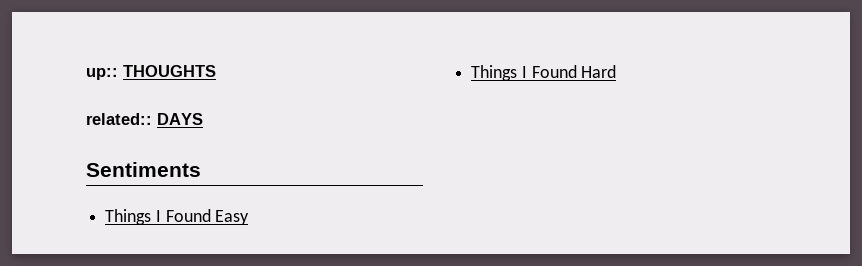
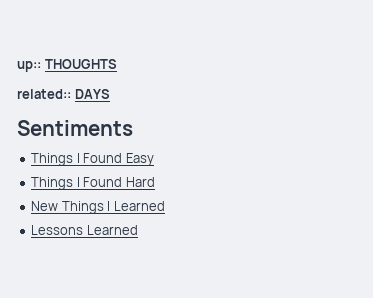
+ New Things I Learned
+ Lessons Learned

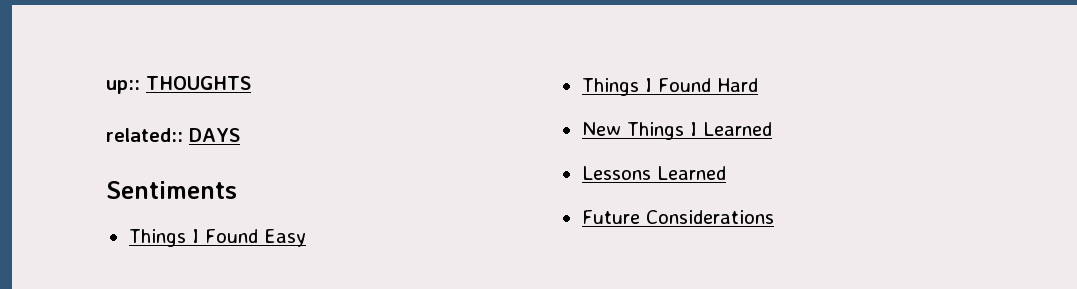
+ Future Considerations

